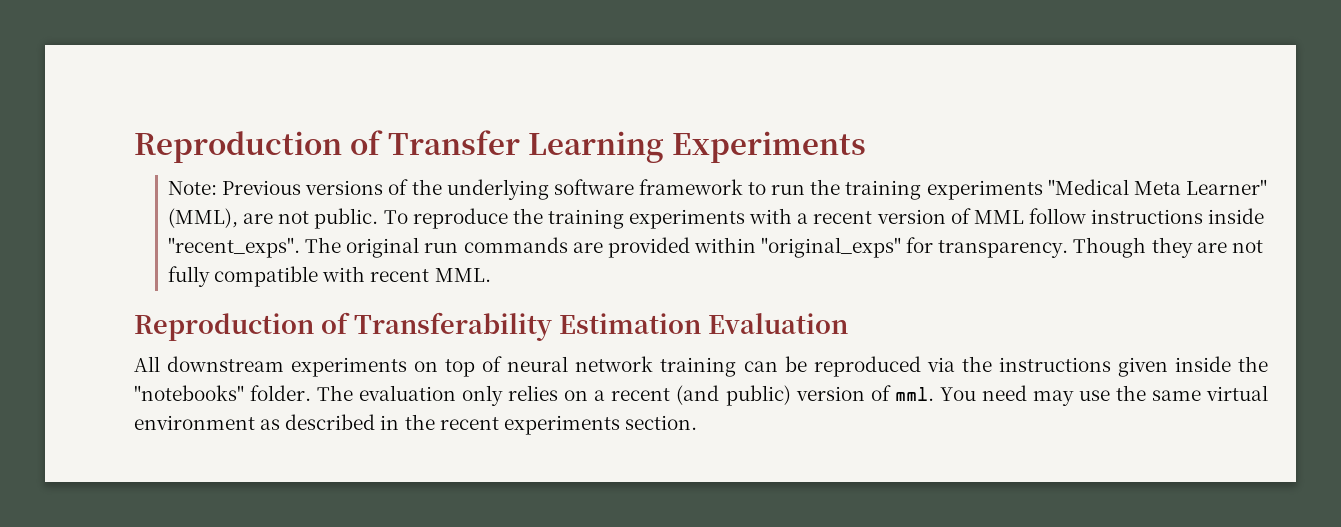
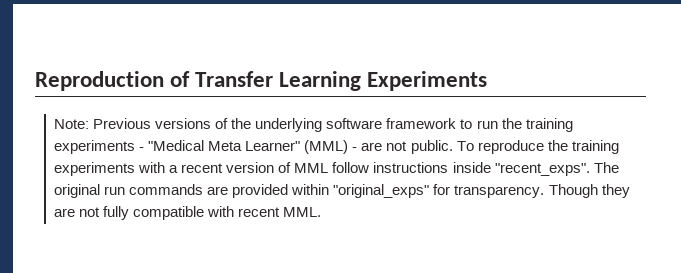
- Note: Previous versions of the underlying software framework to run the training experiments "Medical Meta Learner" (MML), are not public.
+ Note: Previous versions of the underlying software framework to run the training experiments - "Medical Meta Learner" (MML) - are not public.
- Reproduction of Transferability Estimation Evaluation
- All downstream experiments on top of neural network training can be reproduced via the instructions given inside the "notebooks" folder. The evaluation only relies on a recent (and public) version of mml. You need may use the same virtual environment as described in the recent experiments section.

